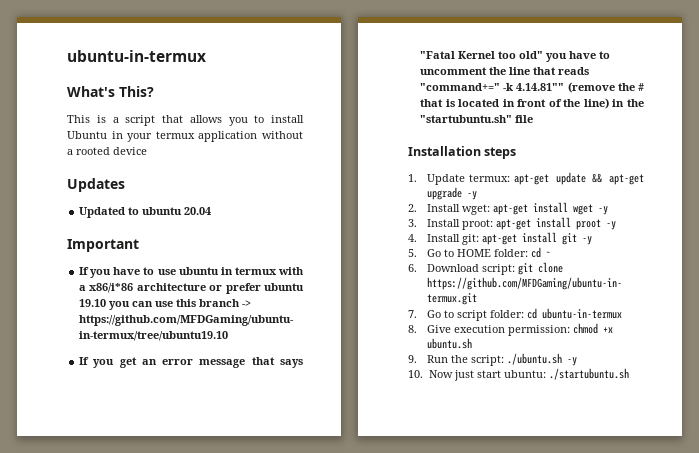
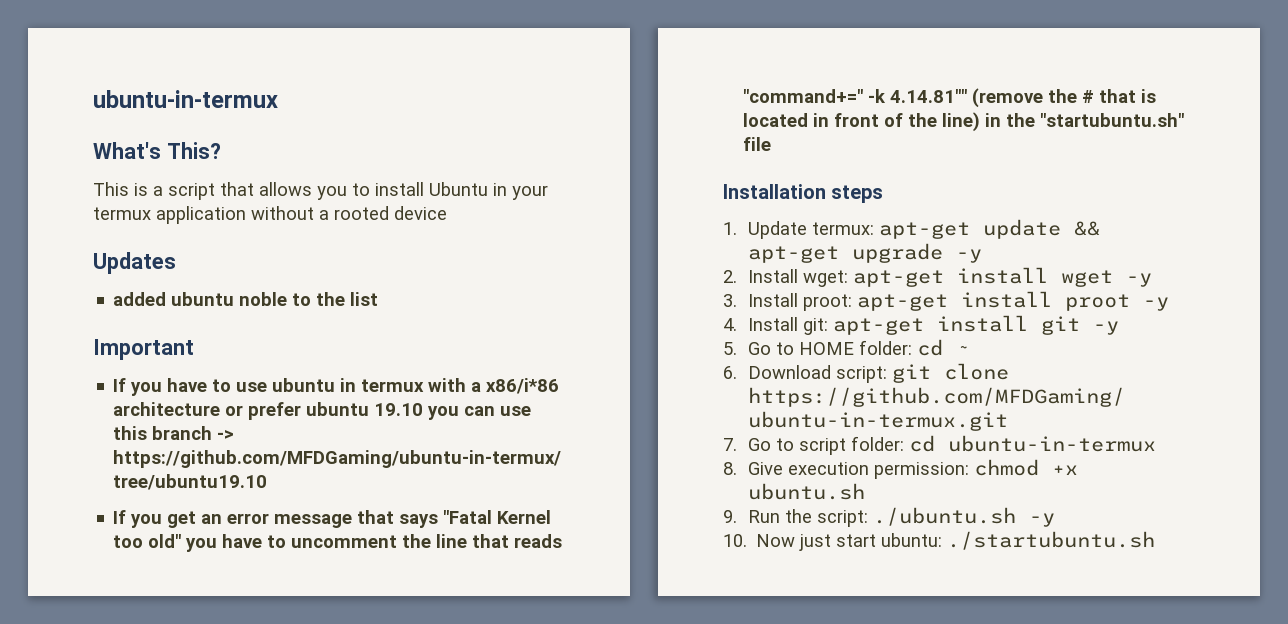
- Updated to ubuntu 20.04
+ added ubuntu noble to the list

